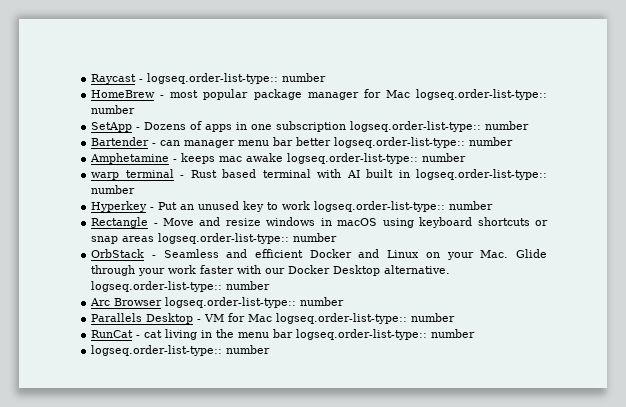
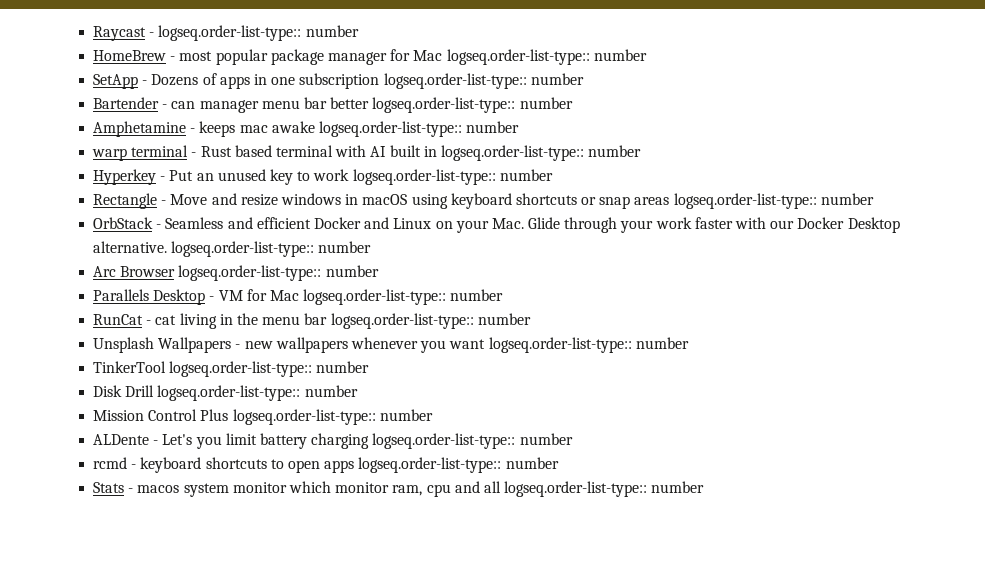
  RunCat - cat living in the menu bar logseq.order-list-type:: number
- logseq.order-list-type:: number
+ Unsplash Wallpapers - new wallpapers whenever you want logseq.order-list-type:: number
+ TinkerTool logseq.order-list-type:: number
+ Disk Drill logseq.order-list-type:: number
+ Mission Control Plus logseq.order-list-type:: number
+ ALDente - Let's you limit battery charging logseq.order-list-type:: number
+ rcmd - keyboard shortcuts to open apps logseq.order-list-type:: number
+ Stats - macos system monitor which monitor ram, cpu and all logseq.order-list-type:: number

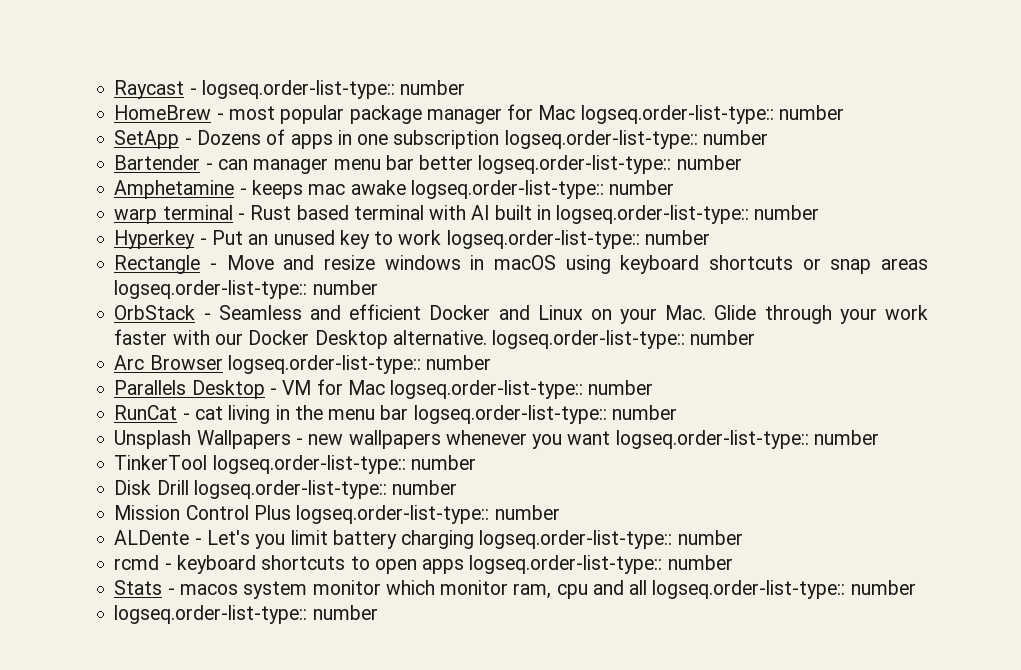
  Stats - macos system monitor which monitor ram, cpu and all logseq.order-list-type:: number
+ logseq.order-list-type:: number

